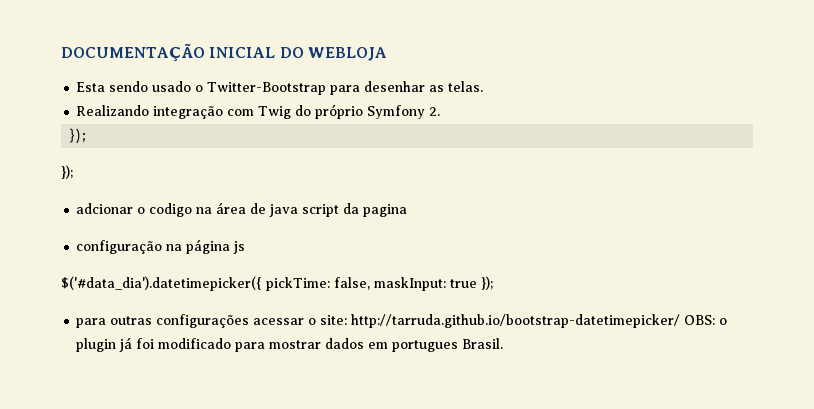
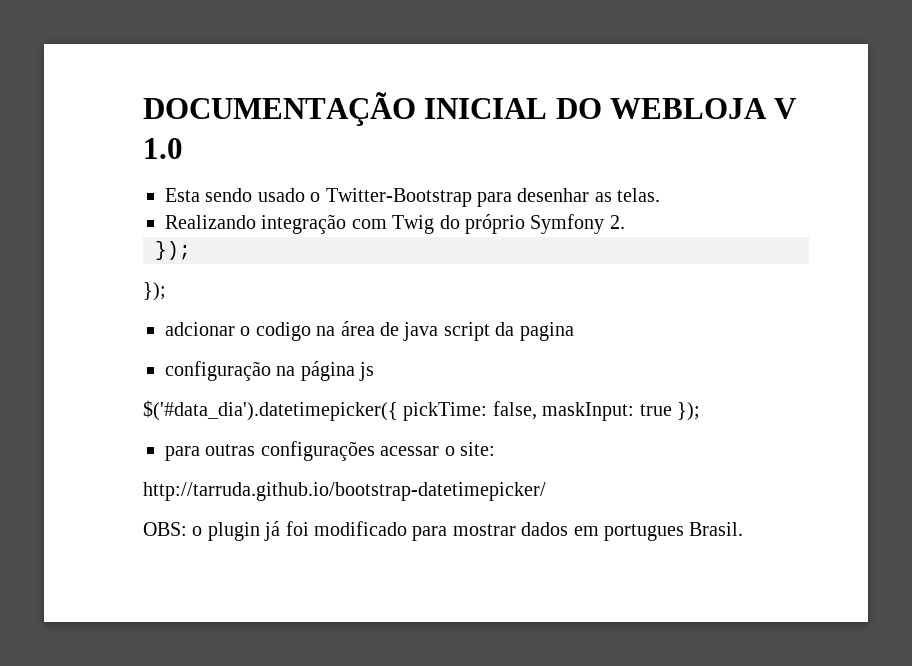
- DOCUMENTAÇÃO INICIAL DO WEBLOJA
+ DOCUMENTAÇÃO INICIAL DO WEBLOJA V 1.0
- para outras configurações acessar o site: http://tarruda.github.io/bootstrap-datetimepicker/ OBS: o plugin já foi modificado para mostrar dados em portugues Brasil.
+ para outras configurações acessar o site:
+ http://tarruda.github.io/bootstrap-datetimepicker/
+ OBS: o plugin já foi modificado para mostrar dados em portugues Brasil.

